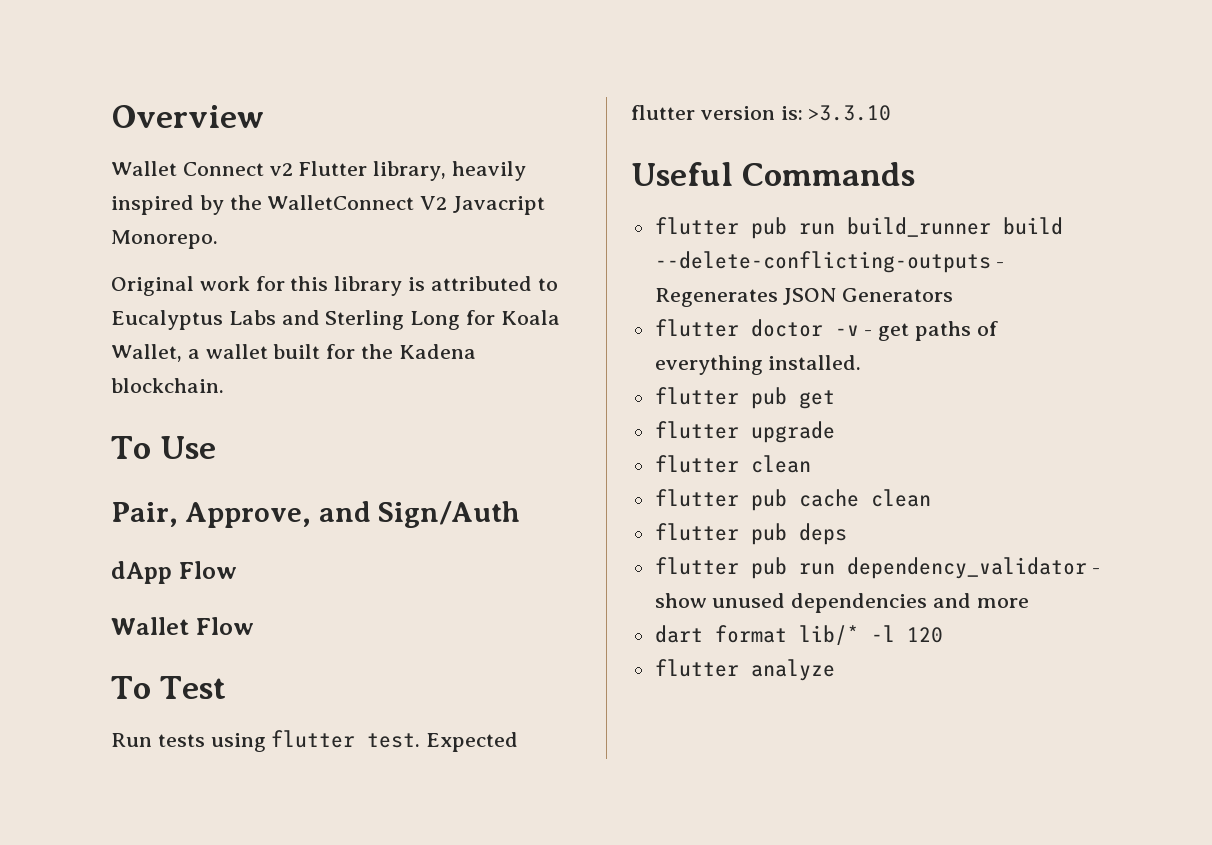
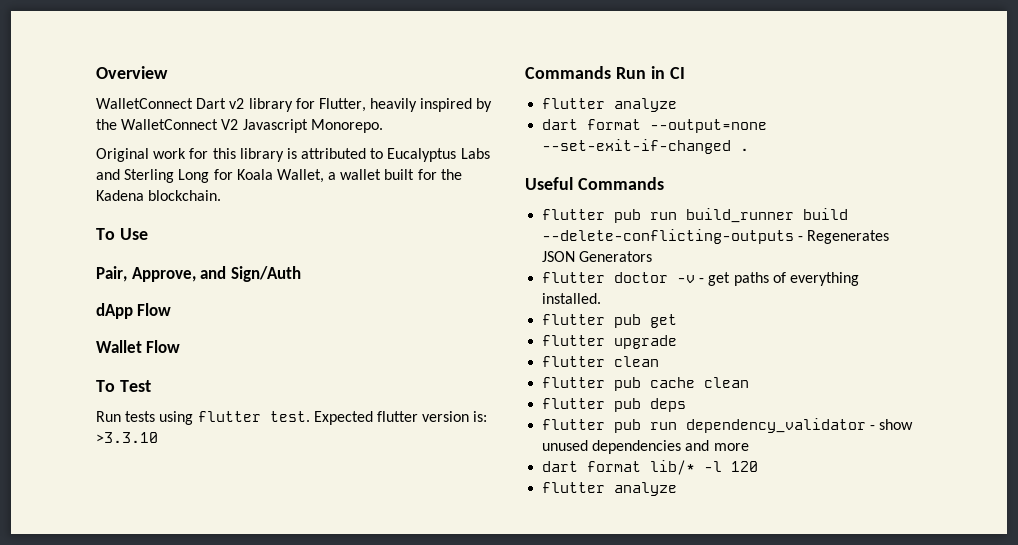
- Wallet Connect v2 Flutter library, heavily inspired by the WalletConnect V2 Javacript Monorepo.
+ WalletConnect Dart v2 library for Flutter, heavily inspired by the WalletConnect V2 Javascript Monorepo.
+ Commands Run in CI
+ flutter analyze
+ dart format --output=none --set-exit-if-changed .

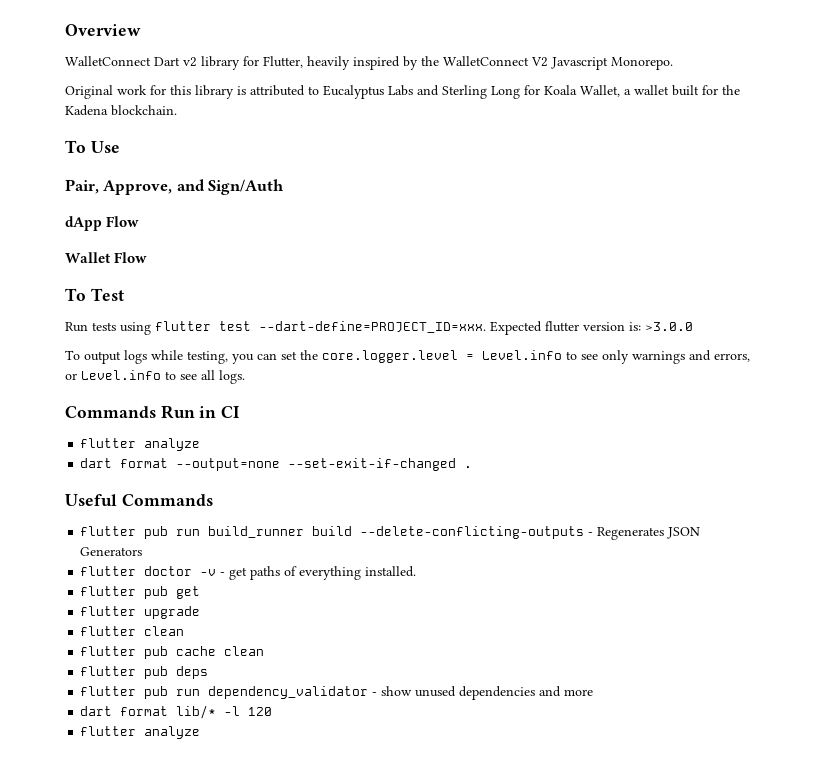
- Run tests using flutter test.
+ Run tests using flutter test --dart-define=PROJECT_ID=xxx.
- Expected flutter version is: >3.3.10
+ Expected flutter version is: >3.0.0
+ To output logs while testing, you can set the core.logger.level = Level.info to see only warnings and errors, or Level.info to see all logs.

